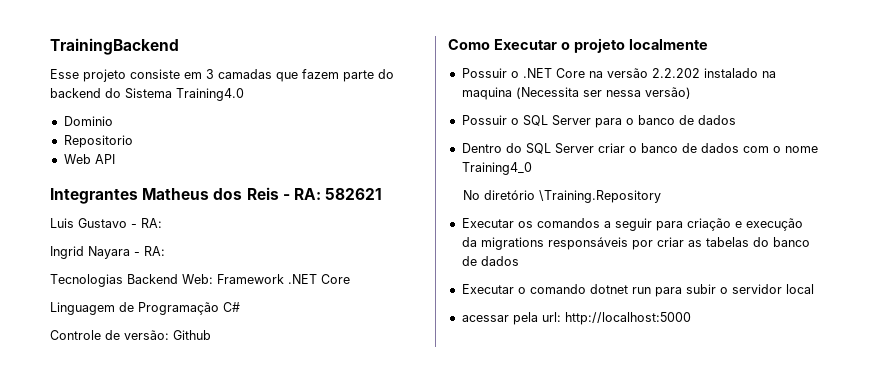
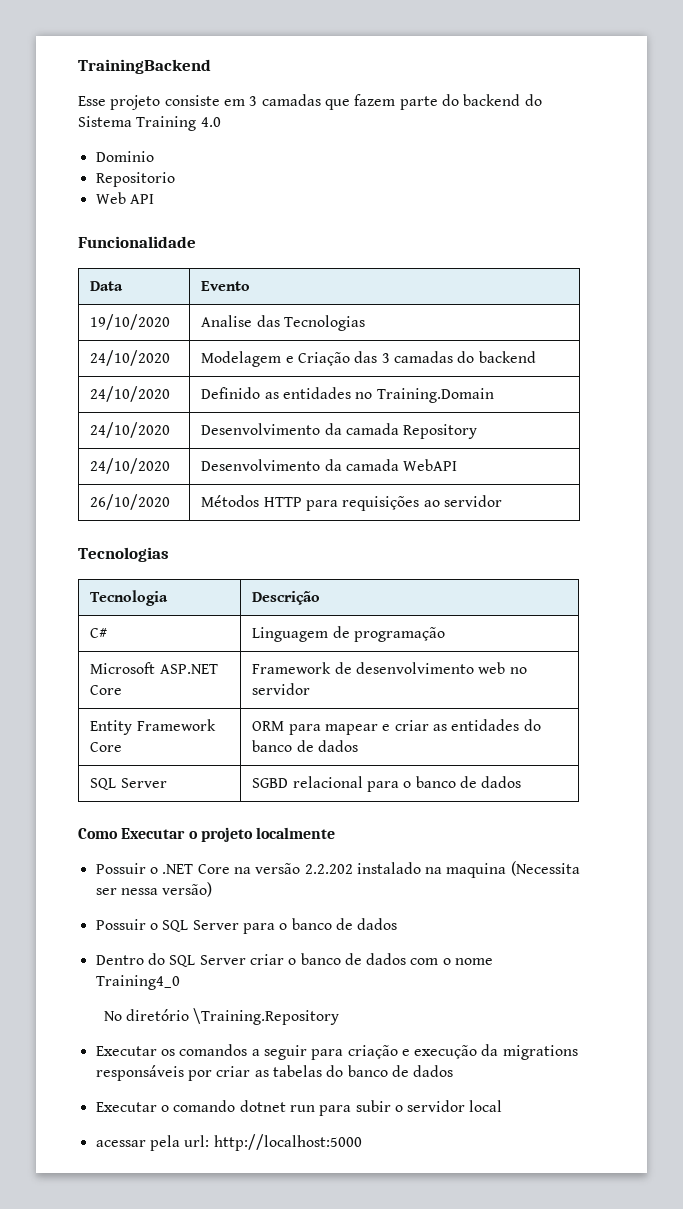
- Esse projeto consiste em 3 camadas que fazem parte do backend do Sistema Training4.0
+ Esse projeto consiste em 3 camadas que fazem parte do backend do Sistema Training 4.0
- Integrantes Matheus dos Reis - RA: 582621
- Luis Gustavo - RA:
- Ingrid Nayara - RA:
- Tecnologias Backend Web: Framework .NET Core
- Linguagem de Programação C#
- Controle de versão: Github
+ Funcionalidade
+ Data | Evento
+ 19/10/2020 | Analise das Tecnologias
+ 24/10/2020 | Modelagem e Criação das 3 camadas do backend
+ 24/10/2020 | Definido as entidades no Training.Domain
+ 24/10/2020 | Desenvolvimento da camada Repository
+ 24/10/2020 | Desenvolvimento da camada WebAPI
+ 26/10/2020 | Métodos HTTP para requisições ao servidor
+ Tecnologias
+ Tecnologia | Descrição
+ C# | Linguagem de programação
+ Microsoft ASP.NET Core | Framework de desenvolvimento web no servidor
+ Entity Framework Core | ORM para mapear e criar as entidades do banco de dados
+ SQL Server | SGBD relacional para o banco de dados

